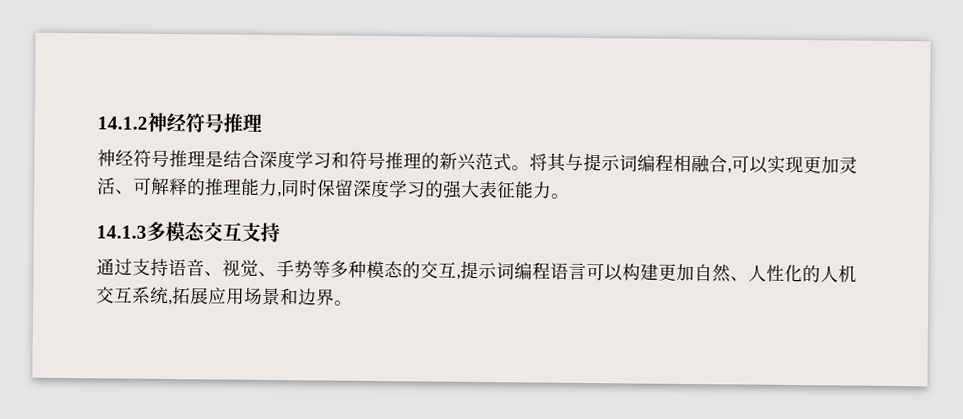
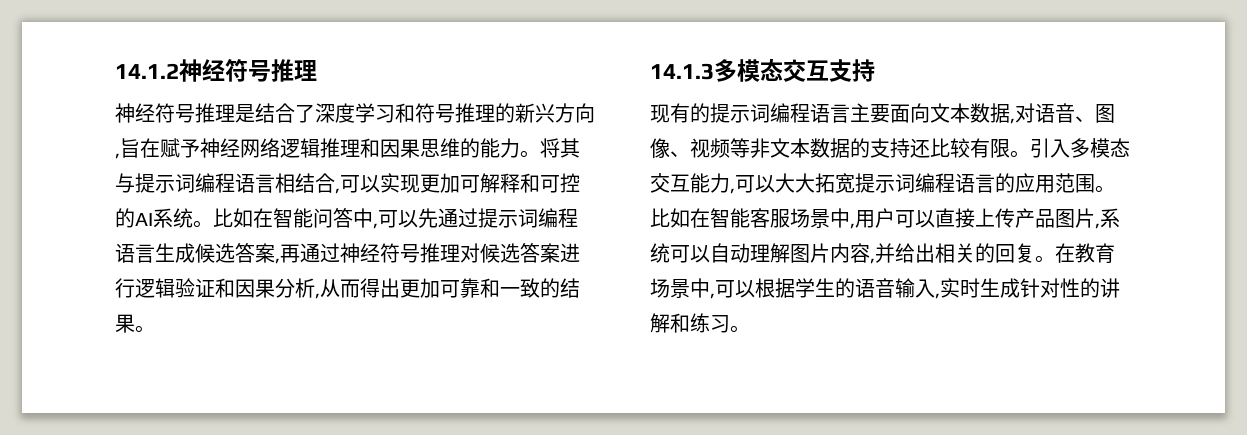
- 神经符号推理是结合深度学习和符号推理的新兴范式。
+ 神经符号推理是结合了深度学习和符号推理的新兴方向,旨在赋予神经网络逻辑推理和因果思维的能力。
- 将其与提示词编程相融合,可以实现更加灵活、可解释的推理能力,同时保留深度学习的强大表征能力。
+ 将其与提示词编程语言相结合,可以实现更加可解释和可控的AI系统。比如在智能问答中,可以先通过提示词编程语言生成候选答案,再通过神经符号推理对候选答案进行逻辑验证和因果分析,从而得出更加可靠和一致的结果。
- 通过支持语音、视觉、手势等多种模态的交互,提示词编程语言可以构建更加自然、人性化的人机交互系统,拓展应用场景和边界。
+ 现有的提示词编程语言主要面向文本数据,对语音、图像、视频等非文本数据的支持还比较有限。引入多模态交互能力,可以大大拓宽提示词编程语言的应用范围。比如在智能客服场景中,用户可以直接上传产品图片,系统可以自动理解图片内容,并给出相关的回复。在教育场景中,可以根据学生的语音输入,实时生成针对性的讲解和练习。

